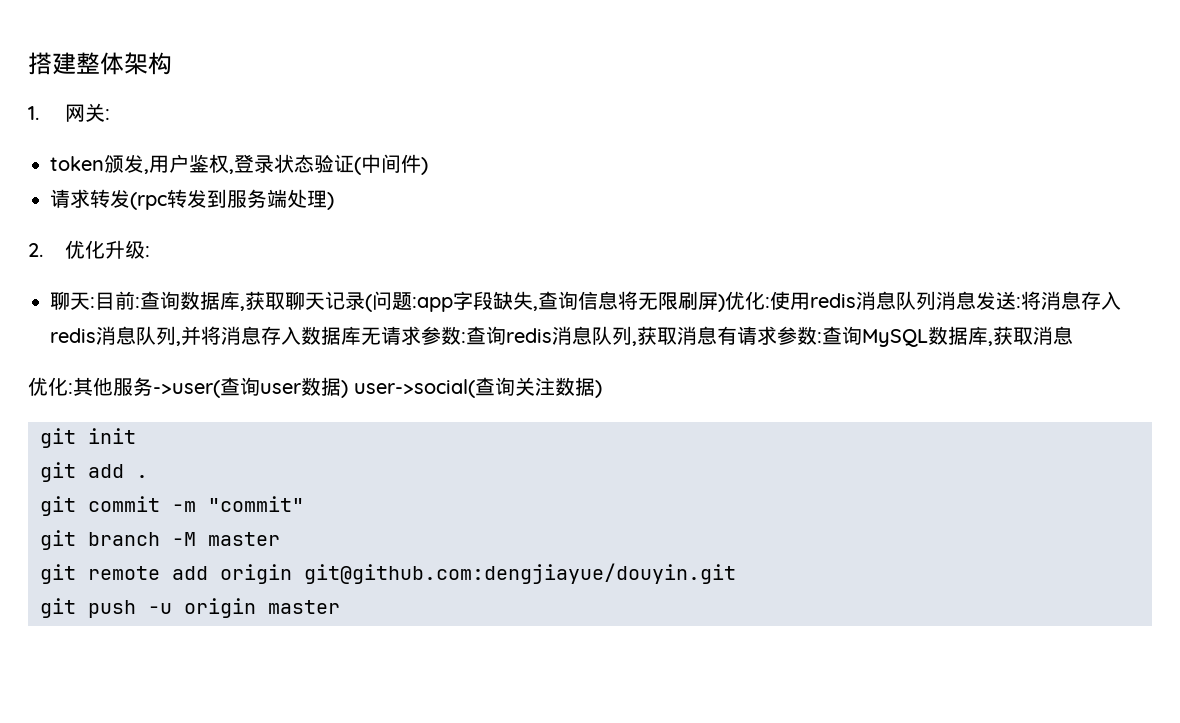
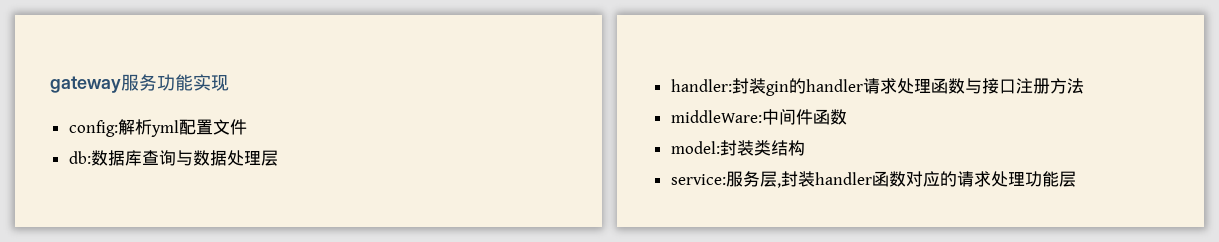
- 搭建整体架构
- 1.网关:
- token颁发,用户鉴权,登录状态验证(中间件)
- 请求转发(rpc转发到服务端处理)
- 2.优化升级:
- 聊天:目前:查询数据库,获取聊天记录(问题:app字段缺失,查询信息将无限刷屏)优化:使用redis消息队列消息发送:将消息存入redis消息队列,并将消息存入数据库无请求参数:查询redis消息队列,获取消息有请求参数:查询MySQL数据库,获取消息
- 优化:其他服务->user(查询user数据) user->social(查询关注数据)
- git init
- git add .
- git commit -m "commit"
- git branch -M master
- git remote add origin git@github.com:dengjiayue/douyin.git
- git push -u origin master
+ gateway服务功能实现
+ config:解析yml配置文件
+ db:数据库查询与数据处理层
+ handler:封装gin的handler请求处理函数与接口注册方法
+ middleWare:中间件函数
+ model:封装类结构
+ service:服务层,封装handler函数对应的请求处理功能层

